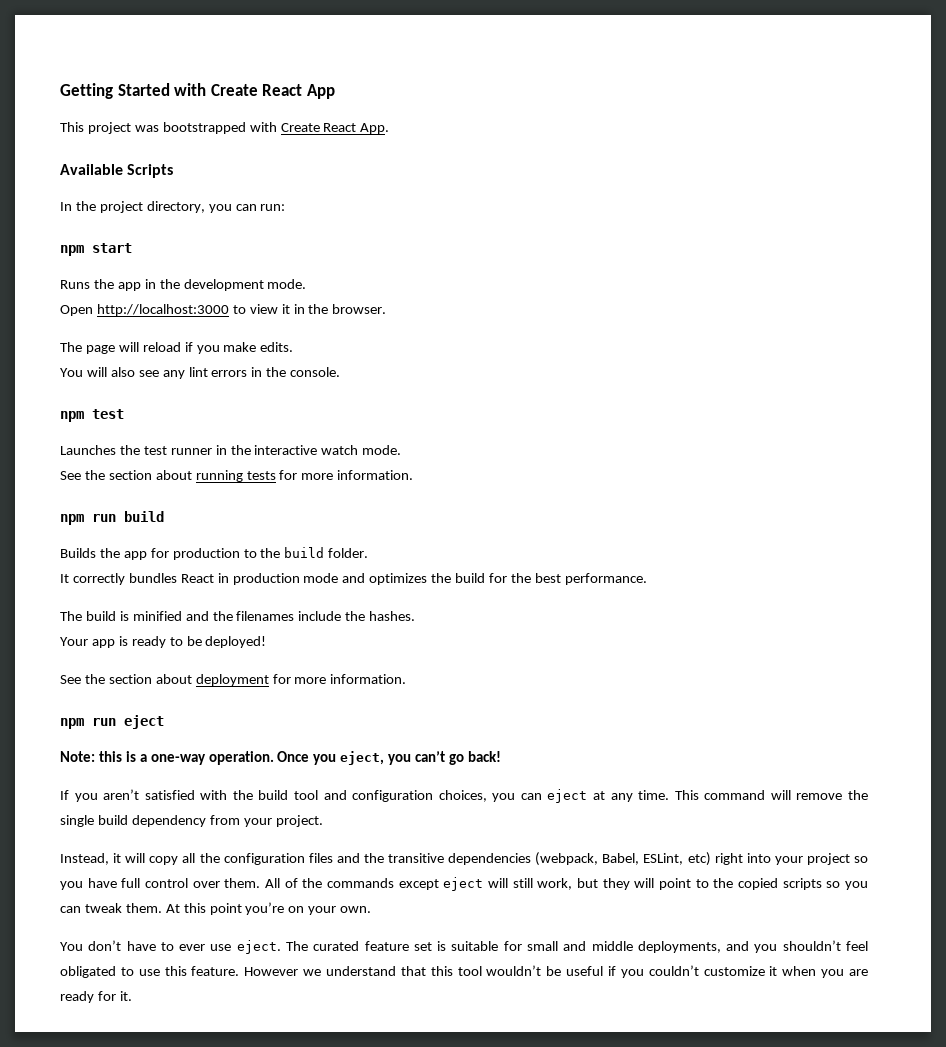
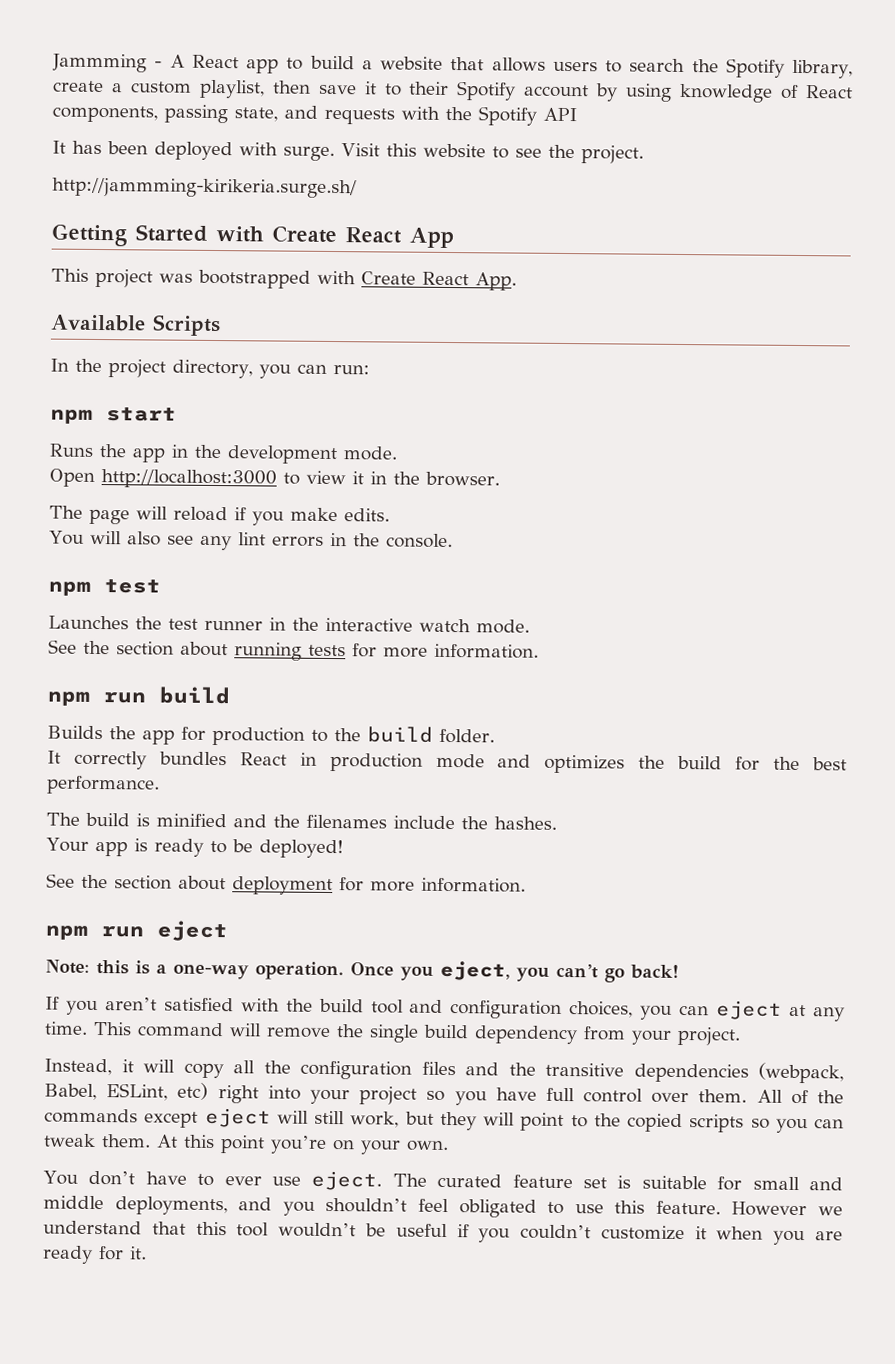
+ Jammming - A React app to build a website that allows users to search the Spotify library, create a custom playlist, then save it to their Spotify account by using knowledge of React components, passing state, and requests with the Spotify API
+ It has been deployed with surge. Visit this website to see the project.
+ http://jammming-kirikeria.surge.sh/

